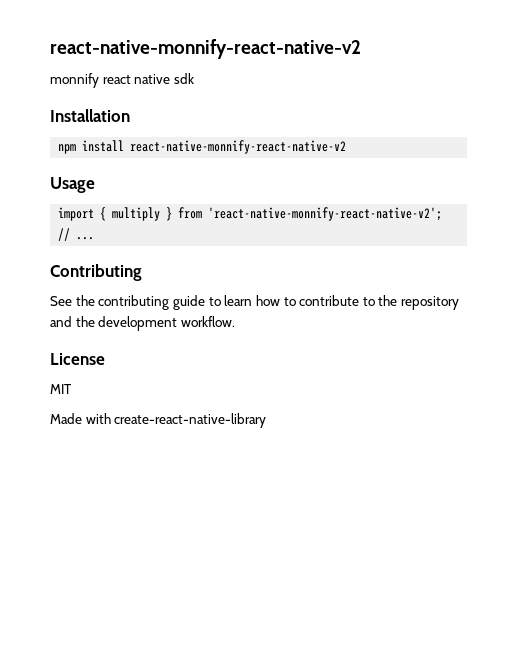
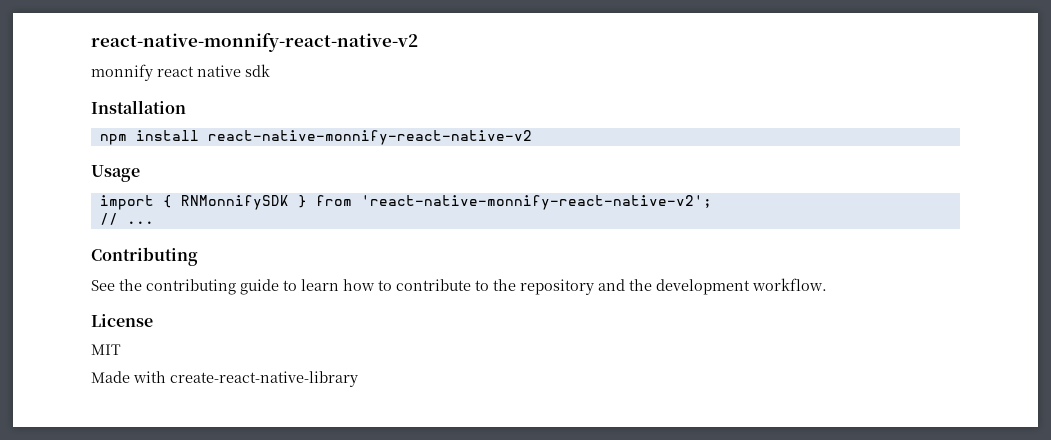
- import { multiply } from 'react-native-monnify-react-native-v2';
+ import { RNMonnifySDK } from 'react-native-monnify-react-native-v2';

